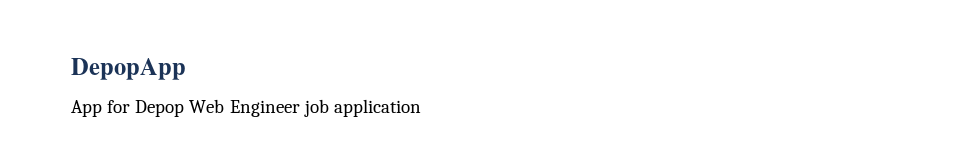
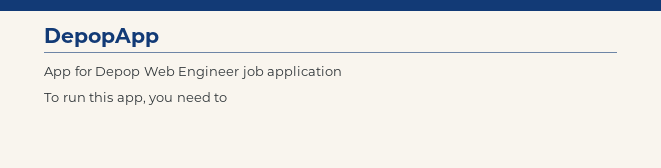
+ To run this app, you need to

